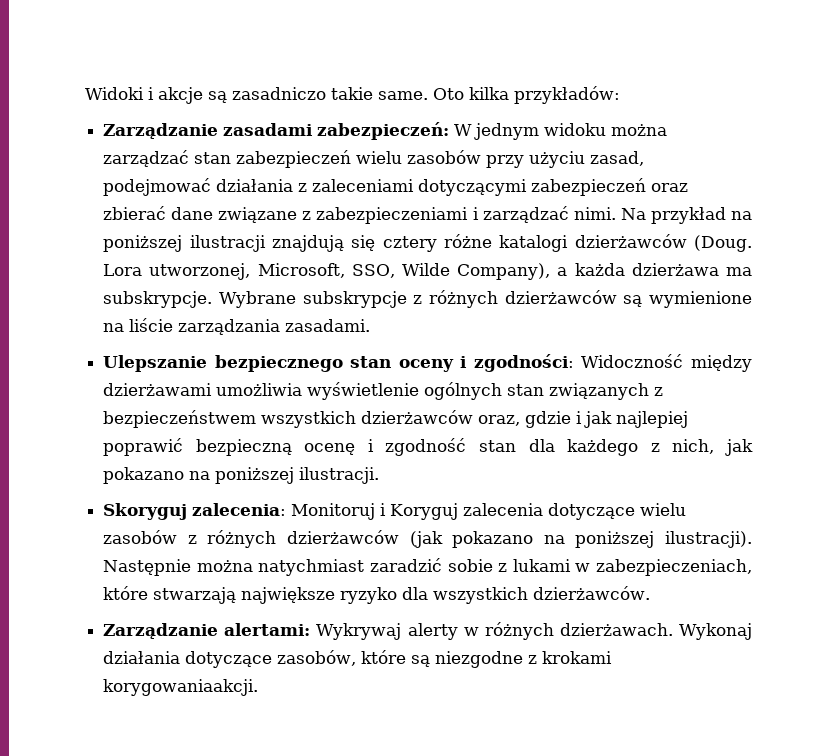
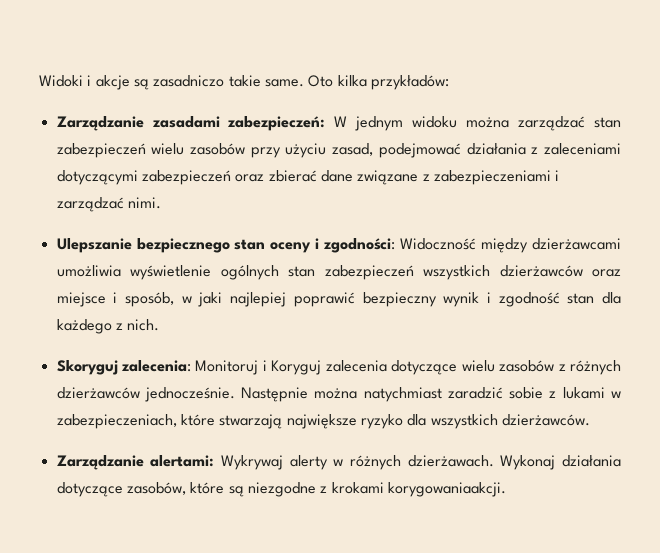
- Na przykład na poniższej ilustracji znajdują się cztery różne katalogi dzierżawców (Doug. Lora utworzonej, Microsoft, SSO, Wilde Company), a każda dzierżawa ma subskrypcje. Wybrane subskrypcje z różnych dzierżawców są wymienione na liście zarządzania zasadami.
- Ulepszanie bezpiecznego stan oceny i zgodności: Widoczność między dzierżawami umożliwia wyświetlenie ogólnych stan związanych z bezpieczeństwem wszystkich dzierżawców oraz, gdzie i jak najlepiej poprawić bezpieczną ocenę i zgodność stan dla każdego z nich, jak pokazano na poniższej ilustracji.
+ Ulepszanie bezpiecznego stan oceny i zgodności: Widoczność między dzierżawcami umożliwia wyświetlenie ogólnych stan zabezpieczeń wszystkich dzierżawców oraz miejsce i sposób, w jaki najlepiej poprawić bezpieczny wynik i zgodność stan dla każdego z nich.
- Skoryguj zalecenia: Monitoruj i Koryguj zalecenia dotyczące wielu zasobów z różnych dzierżawców (jak pokazano na poniższej ilustracji).
+ Skoryguj zalecenia: Monitoruj i Koryguj zalecenia dotyczące wielu zasobów z różnych dzierżawców jednocześnie.

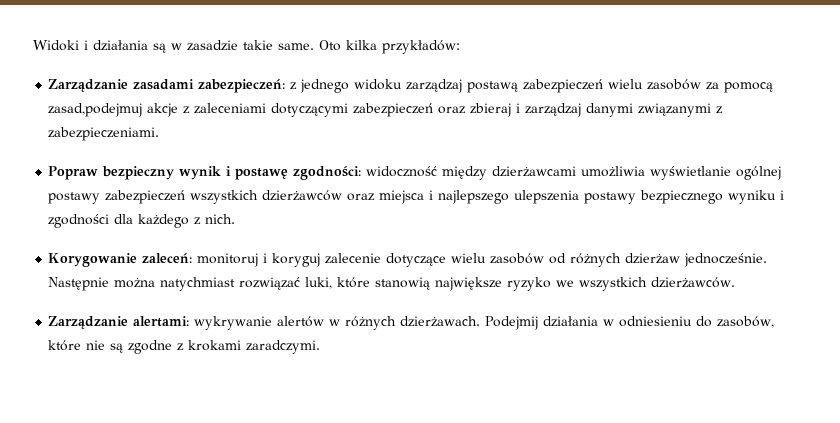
- Widoki i akcje są zasadniczo takie same.
+ Widoki i działania są w zasadzie takie same.
- Zarządzanie zasadami zabezpieczeń: W jednym widoku można zarządzać stan zabezpieczeń wielu zasobów przy użyciu zasad, podejmować działania z zaleceniami dotyczącymi zabezpieczeń oraz zbierać dane związane z zabezpieczeniami i zarządzać nimi.
- Ulepszanie bezpiecznego stan oceny i zgodności: Widoczność między dzierżawcami umożliwia wyświetlenie ogólnych stan zabezpieczeń wszystkich dzierżawców oraz miejsce i sposób, w jaki najlepiej poprawić bezpieczny wynik i zgodność stan dla każdego z nich.
- Skoryguj zalecenia: Monitoruj i Koryguj zalecenia dotyczące wielu zasobów z różnych dzierżawców jednocześnie. Następnie można natychmiast zaradzić sobie z lukami w zabezpieczeniach, które stwarzają największe ryzyko dla wszystkich dzierżawców.
+ Zarządzanie zasadami zabezpieczeń: z jednego widoku zarządzaj postawą zabezpieczeń wielu zasobów za pomocą zasad,podejmuj akcje z zaleceniami dotyczącymi zabezpieczeń oraz zbieraj i zarządzaj danymi związanymi z zabezpieczeniami.
+ Popraw bezpieczny wynik i postawę zgodności: widoczność między dzierżawcami umożliwia wyświetlanie ogólnej postawy zabezpieczeń wszystkich dzierżawców oraz miejsca i najlepszego ulepszenia postawy bezpiecznego wyniku i zgodności dla każdego z nich.
+ Korygowanie zaleceń: monitoruj i koryguj zalecenie dotyczące wielu zasobów od różnych dzierżaw jednocześnie. Następnie można natychmiast rozwiązać luki, które stanowią największe ryzyko we wszystkich dzierżawców.
- Zarządzanie alertami: Wykrywaj alerty w różnych dzierżawach.
+ Zarządzanie alertami: wykrywanie alertów w różnych dzierżawach.
- Wykonaj działania dotyczące zasobów, które są niezgodne z krokami korygowaniaakcji.
+ Podejmij działania w odniesieniu do zasobów, które nie są zgodne z krokami zaradczymi.

